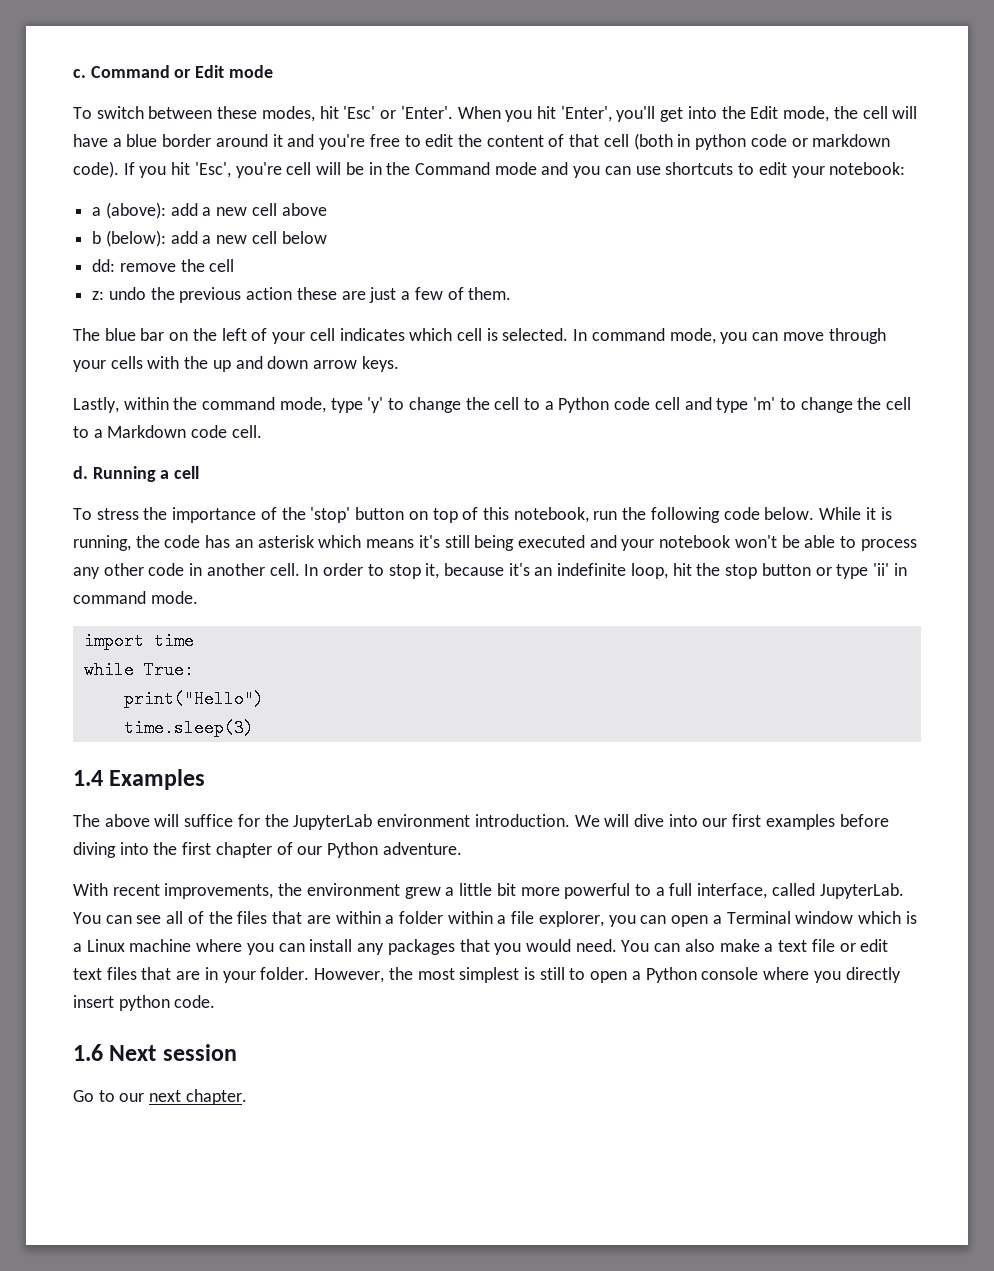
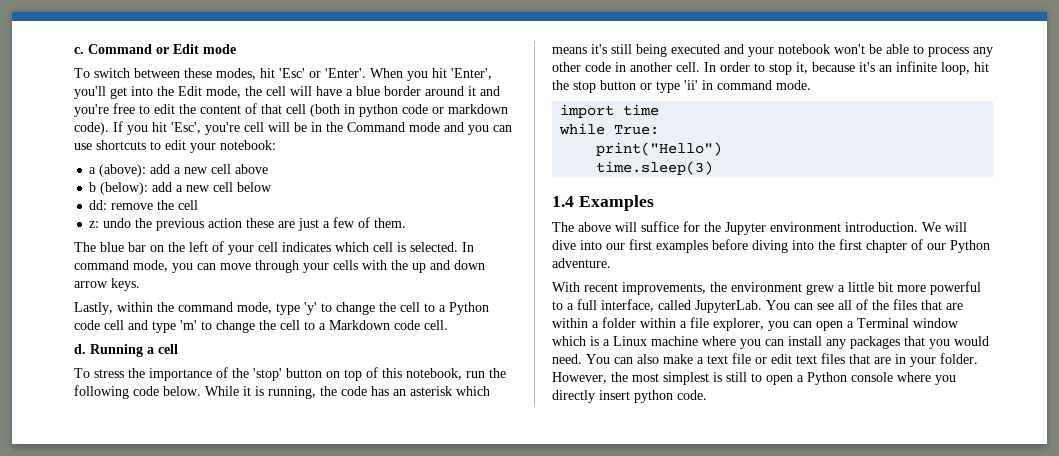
- In order to stop it, because it's an indefinite loop, hit the stop button or type 'ii' in command mode.
+ In order to stop it, because it's an infinite loop, hit the stop button or type 'ii' in command mode.
- The above will suffice for the JupyterLab environment introduction.
+ The above will suffice for the Jupyter environment introduction.
- 1.6 Next session
- Go to our next chapter.

